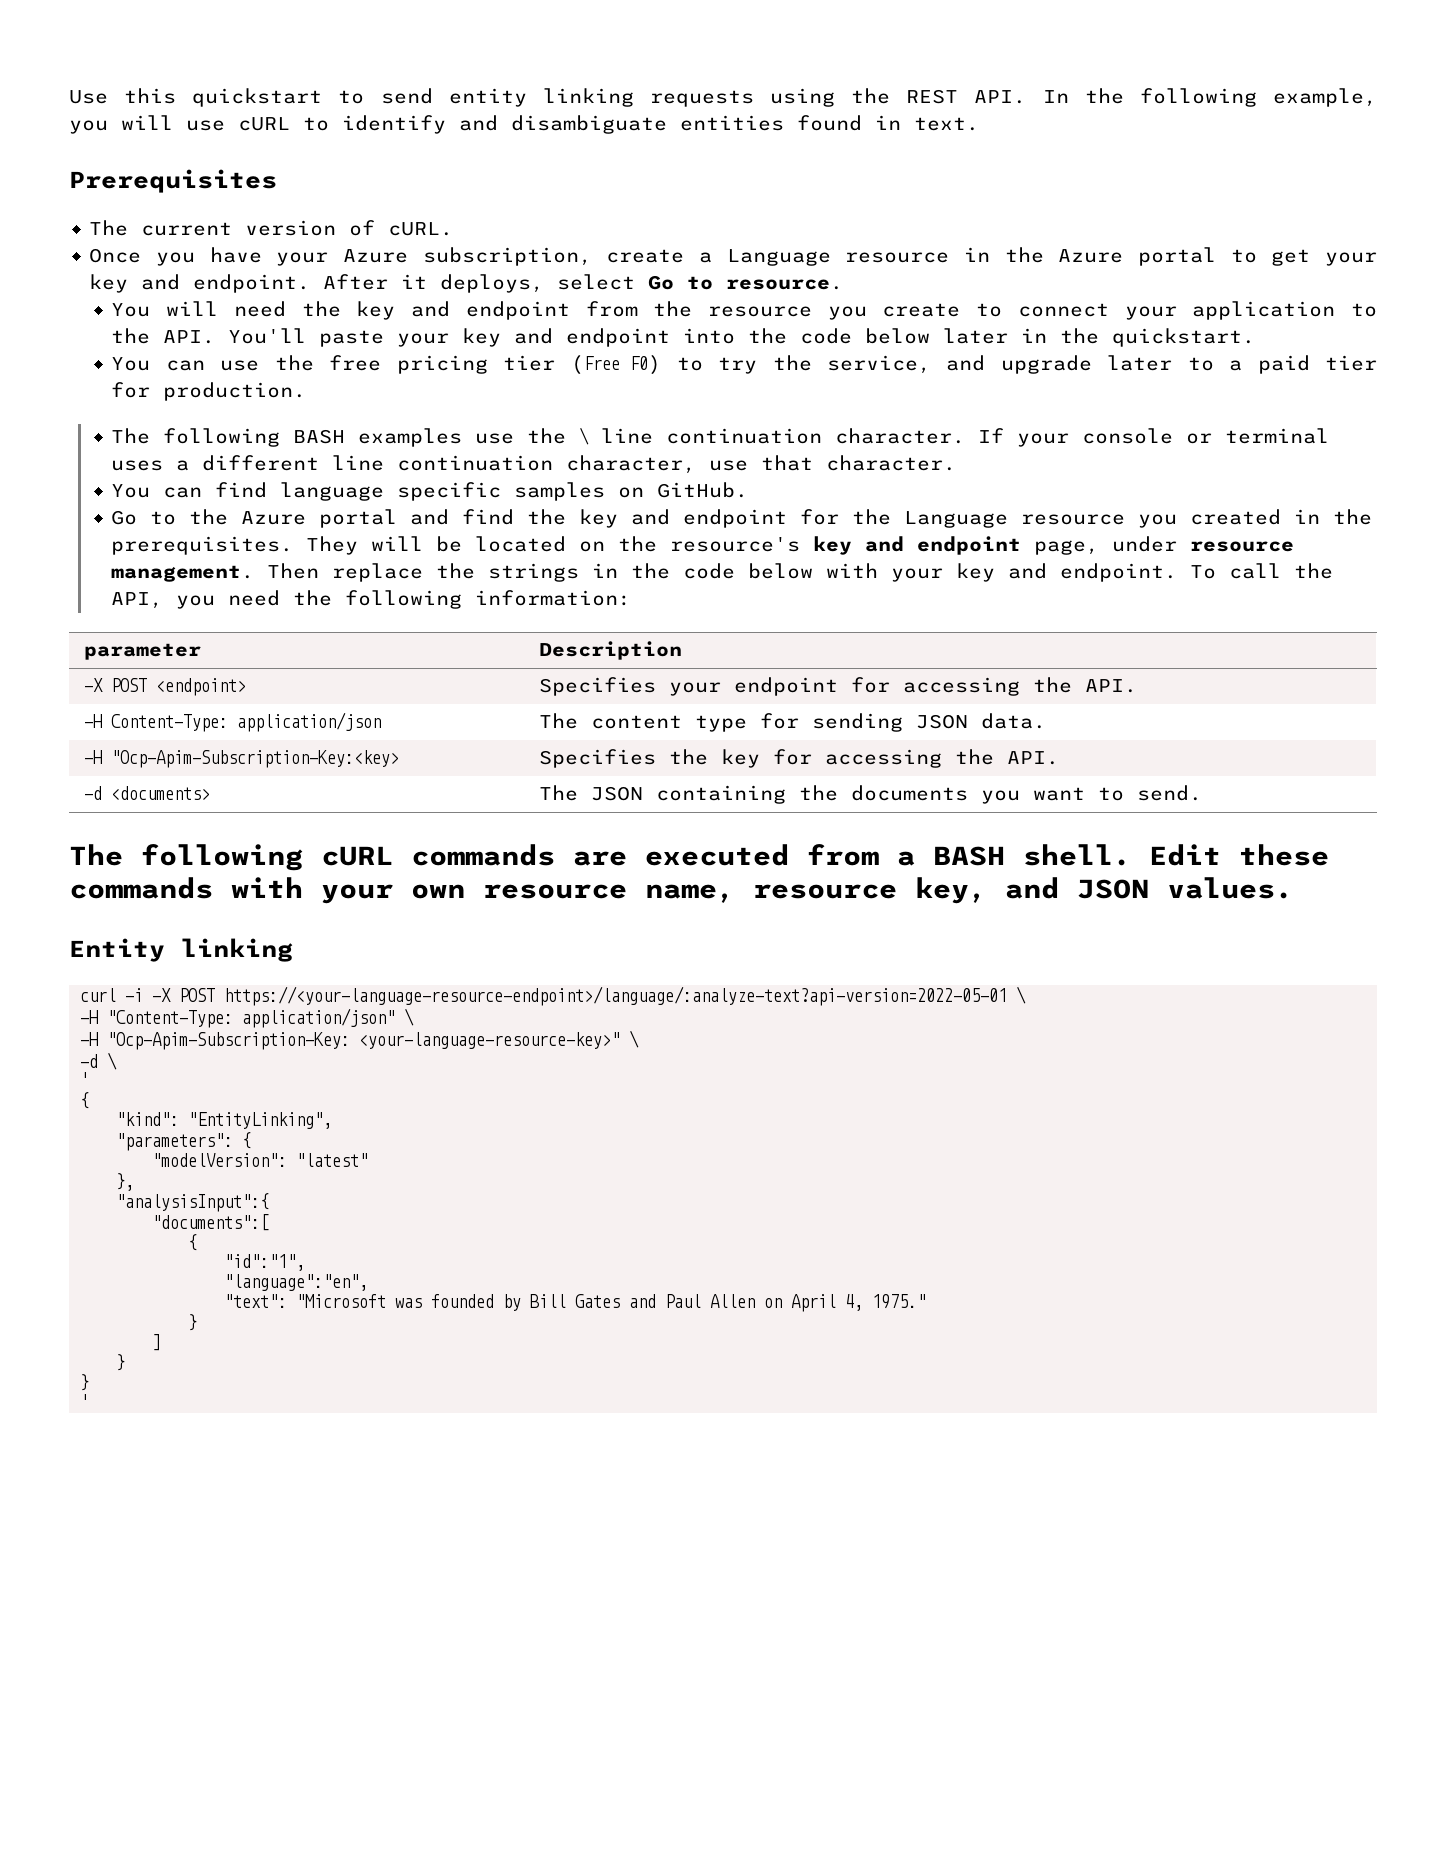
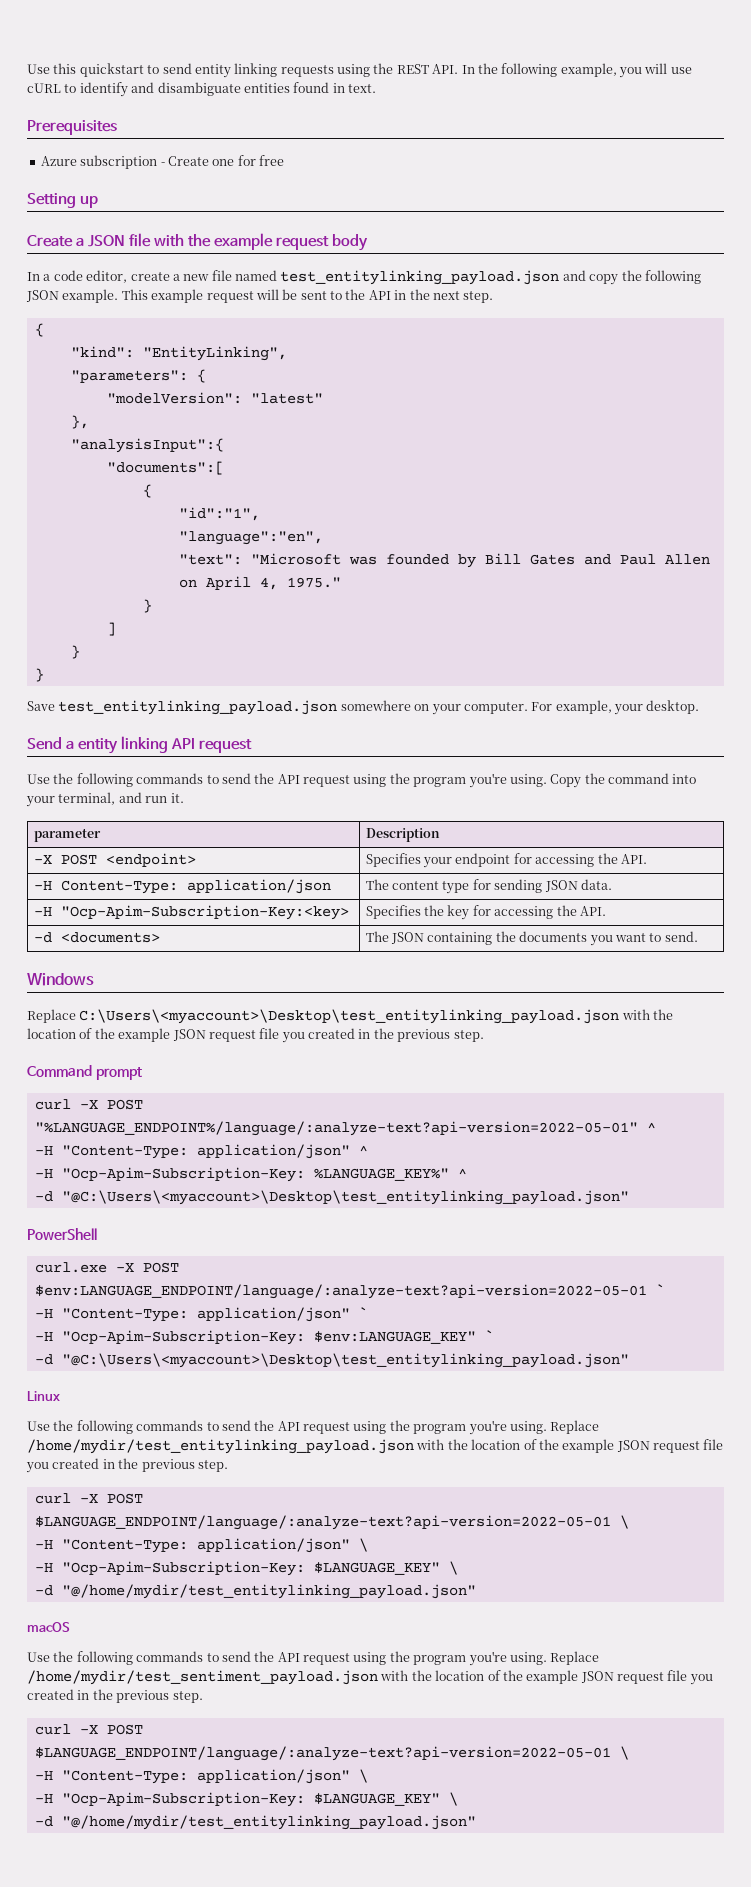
- The current version of cURL.
- Once you have your Azure subscription, create a Language resource in the Azure portal to get your key and endpoint. After it deploys, select Go to resource.
- You will need the key and endpoint from the resource you create to connect your application to the API. You'll paste your key and endpoint into the code below later in the quickstart.
- You can use the free pricing tier (Free F0) to try the service, and upgrade later to a paid tier for production.
- The following BASH examples use the \ line continuation character. If your console or terminal uses a different line continuation character, use that character.
- You can find language specific samples on GitHub.
- Go to the Azure portal and find the key and endpoint for the Language resource you created in the prerequisites. They will be located on the resource's key and endpoint page, under resource management. Then replace the strings in the code below with your key and endpoint. To call the API, you need the following information:
+ Azure subscription - Create one for free
+ Setting up
+ Create a JSON file with the example request body
+ In a code editor, create a new file named test_entitylinking_payload.json and copy the following JSON example. This example request will be sent to the API in the next step.
+ {
+ "kind": "EntityLinking",
+ "parameters": {
+ "modelVersion": "latest"
+ },
+ "analysisInput":{
+ "documents":[
+ {
+ "id":"1",
+ "language":"en",
+ "text": "Microsoft was founded by Bill Gates and Paul Allen on April 4, 1975."
+ }
+ ]
+ }
+ }
+ Save test_entitylinking_payload.json somewhere on your computer. For example, your desktop.
+ Send a entity linking API request
+ Use the following commands to send the API request using the program you're using. Copy the command into your terminal, and run it.
- The following cURL commands are executed from a BASH shell. Edit these commands with your own resource name, resource key, and JSON values.
- Entity linking
- curl -i -X POST https://<your-language-resource-endpoint>/language/:analyze-text?api-version=2022-05-01 \
+ Windows
+ Replace C:\Users\<myaccount>\Desktop\test_entitylinking_payload.json with the location of the example JSON request file you created in the previous step.
+ Command prompt
+ curl -X POST "%LANGUAGE_ENDPOINT%/language/:analyze-text?api-version=2022-05-01" ^
+ -H "Content-Type: application/json" ^
+ -H "Ocp-Apim-Subscription-Key: %LANGUAGE_KEY%" ^
+ -d "@C:\Users\<myaccount>\Desktop\test_entitylinking_payload.json"
+ PowerShell
+ curl.exe -X POST $env:LANGUAGE_ENDPOINT/language/:analyze-text?api-version=2022-05-01 `
+ -H "Content-Type: application/json" `
+ -H "Ocp-Apim-Subscription-Key: $env:LANGUAGE_KEY" `
+ -d "@C:\Users\<myaccount>\Desktop\test_entitylinking_payload.json"
+ Linux
+ Use the following commands to send the API request using the program you're using. Replace /home/mydir/test_entitylinking_payload.json with the location of the example JSON request file you created in the previous step.
+ curl -X POST $LANGUAGE_ENDPOINT/language/:analyze-text?api-version=2022-05-01 \
  -H "Content-Type: application/json" \
- -H "Ocp-Apim-Subscription-Key: <your-language-resource-key>" \
- -d \
- '
- {
- "kind": "EntityLinking",
- "parameters": {
- "modelVersion": "latest"
- },
- "analysisInput":{
- "documents":[
- {
- "id":"1",
- "language":"en",
- "text": "Microsoft was founded by Bill Gates and Paul Allen on April 4, 1975."
- }
- ]
- }
- }
- '
+ -H "Ocp-Apim-Subscription-Key: $LANGUAGE_KEY" \
+ -d "@/home/mydir/test_entitylinking_payload.json"
+ macOS
+ Use the following commands to send the API request using the program you're using. Replace /home/mydir/test_sentiment_payload.json with the location of the example JSON request file you created in the previous step.
+ curl -X POST $LANGUAGE_ENDPOINT/language/:analyze-text?api-version=2022-05-01 \
+ -H "Content-Type: application/json" \
+ -H "Ocp-Apim-Subscription-Key: $LANGUAGE_KEY" \
+ -d "@/home/mydir/test_entitylinking_payload.json"

